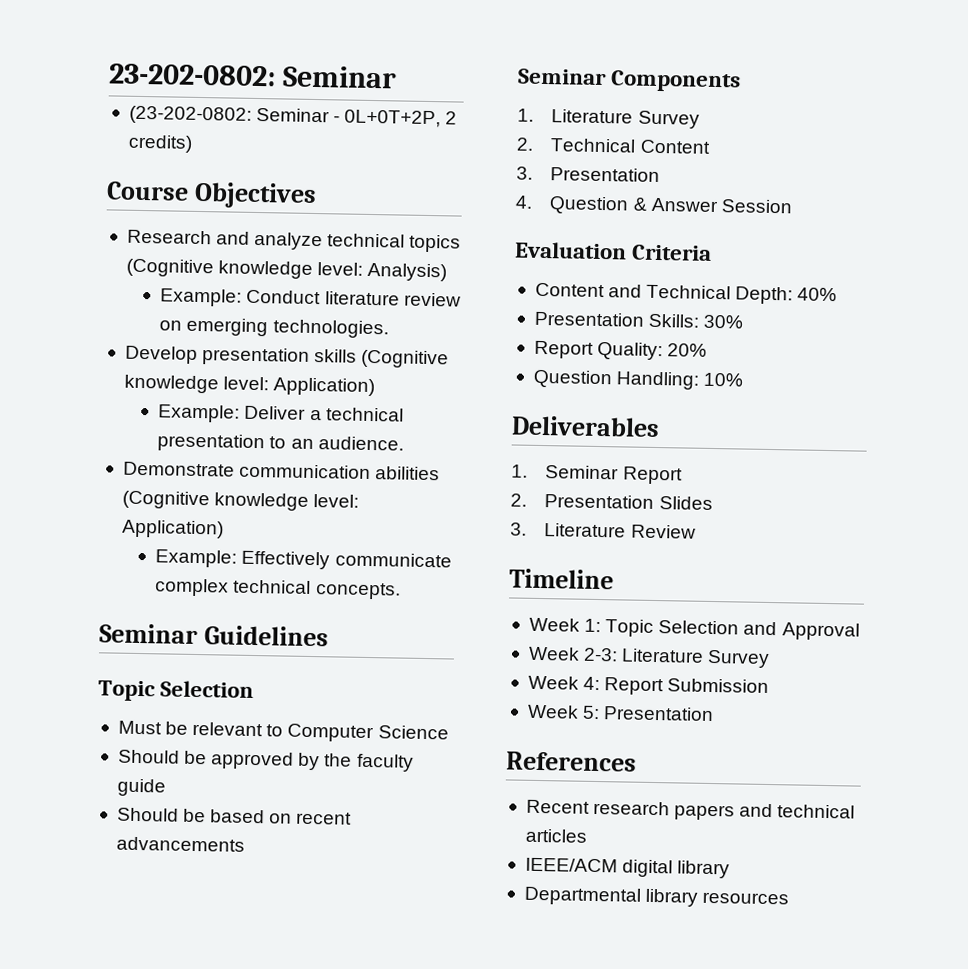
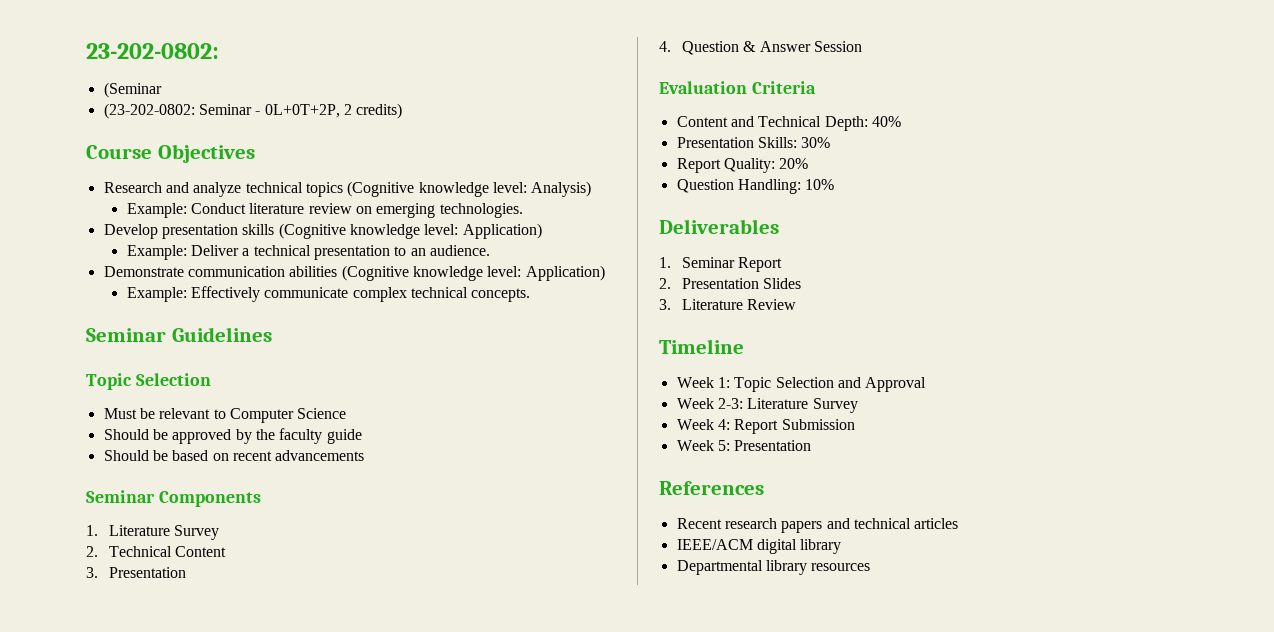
- 23-202-0802: Seminar
+ 23-202-0802:
+ (Seminar

